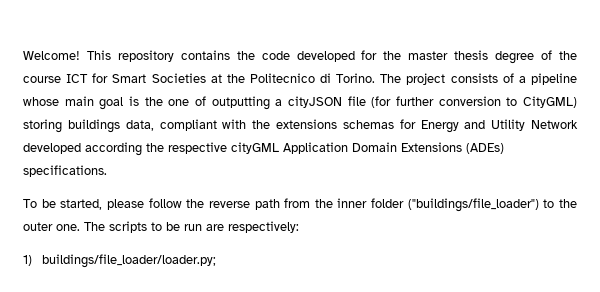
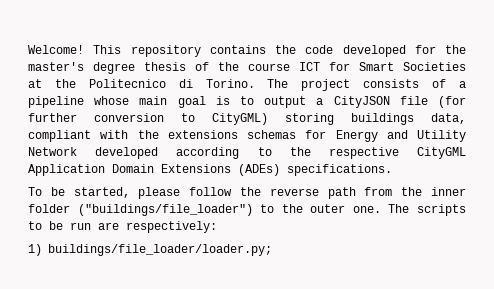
- This repository contains the code developed for the master thesis degree of the course ICT for Smart Societies at the Politecnico di Torino.
+ This repository contains the code developed for the master's degree thesis of the course ICT for Smart Societies at the Politecnico di Torino.
- The project consists of a pipeline whose main goal is the one of outputting a cityJSON file (for further conversion to CityGML) storing buildings data, compliant with the extensions schemas for Energy and Utility Network developed according the respective cityGML Application Domain Extensions (ADEs) specifications.
+ The project consists of a pipeline whose main goal is to output a CityJSON file (for further conversion to CityGML) storing buildings data, compliant with the extensions schemas for Energy and Utility Network developed according to the respective CityGML Application Domain Extensions (ADEs) specifications.

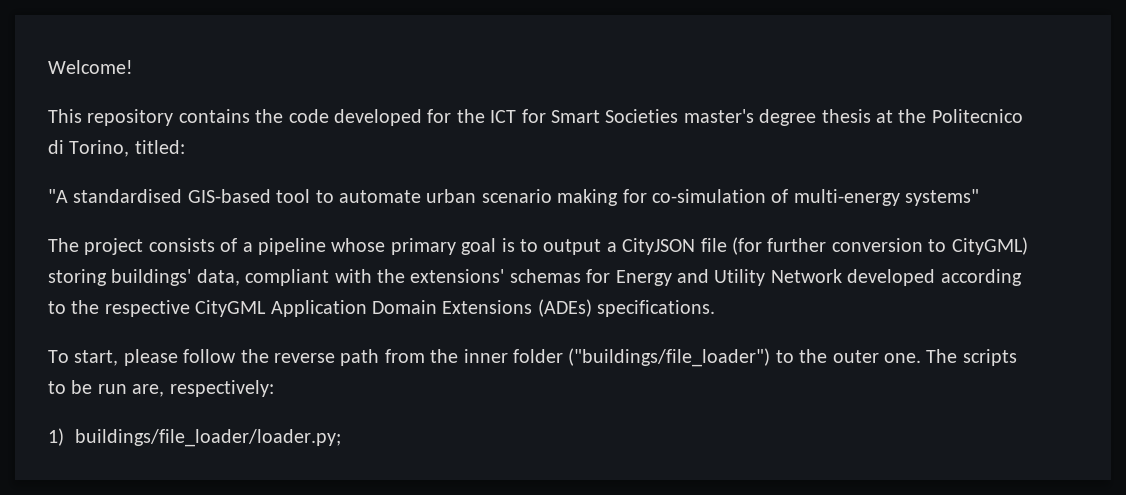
- Welcome! This repository contains the code developed for the master's degree thesis of the course ICT for Smart Societies at the Politecnico di Torino. The project consists of a pipeline whose main goal is to output a CityJSON file (for further conversion to CityGML) storing buildings data, compliant with the extensions schemas for Energy and Utility Network developed according to the respective CityGML Application Domain Extensions (ADEs) specifications.
+ Welcome!
+ This repository contains the code developed for the ICT for Smart Societies master's degree thesis at the Politecnico di Torino, titled:
+ "A standardised GIS-based tool to automate urban scenario making for co-simulation of multi-energy systems"
+ The project consists of a pipeline whose primary goal is to output a CityJSON file (for further conversion to CityGML) storing buildings' data, compliant with the extensions' schemas for Energy and Utility Network developed according to the respective CityGML Application Domain Extensions (ADEs) specifications.
- To be started, please follow the reverse path from the inner folder ("buildings/file_loader") to the outer one.
+ To start, please follow the reverse path from the inner folder ("buildings/file_loader") to the outer one.
- The scripts to be run are respectively:
+ The scripts to be run are, respectively:

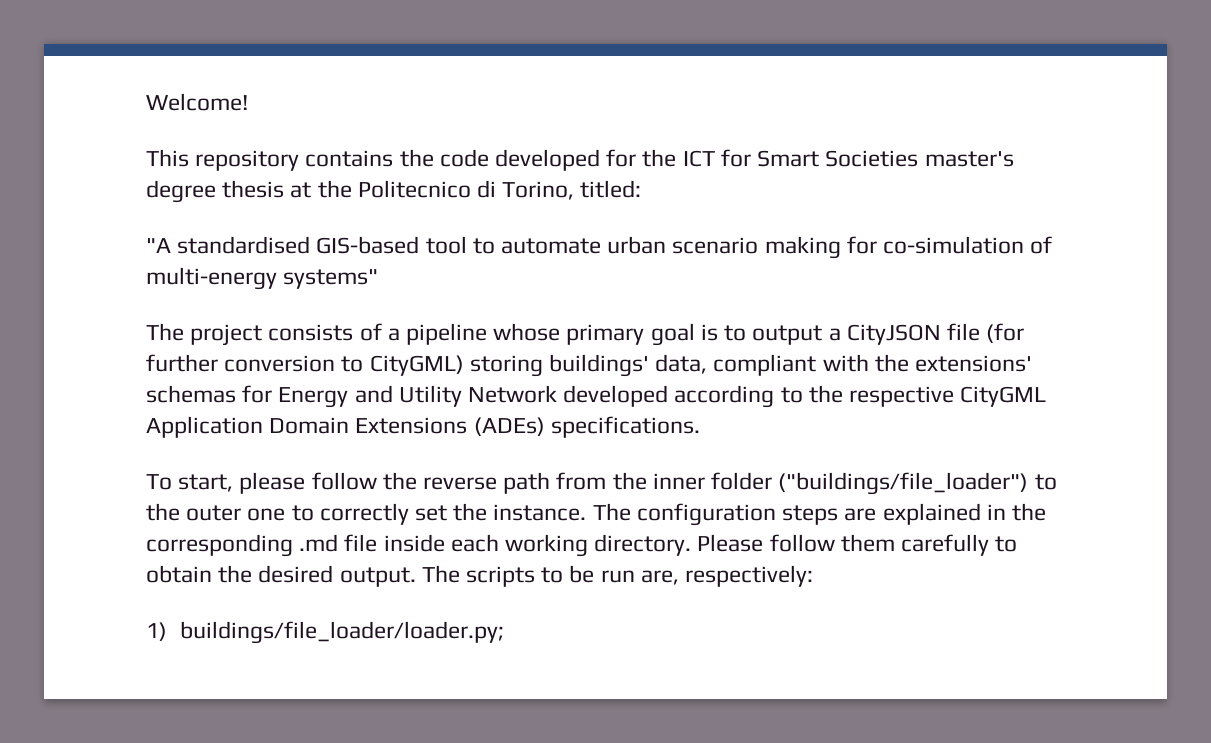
- To start, please follow the reverse path from the inner folder ("buildings/file_loader") to the outer one.
+ To start, please follow the reverse path from the inner folder ("buildings/file_loader") to the outer one to correctly set the instance. The configuration steps are explained in the corresponding .md file inside each working directory. Please follow them carefully to obtain the desired output.

